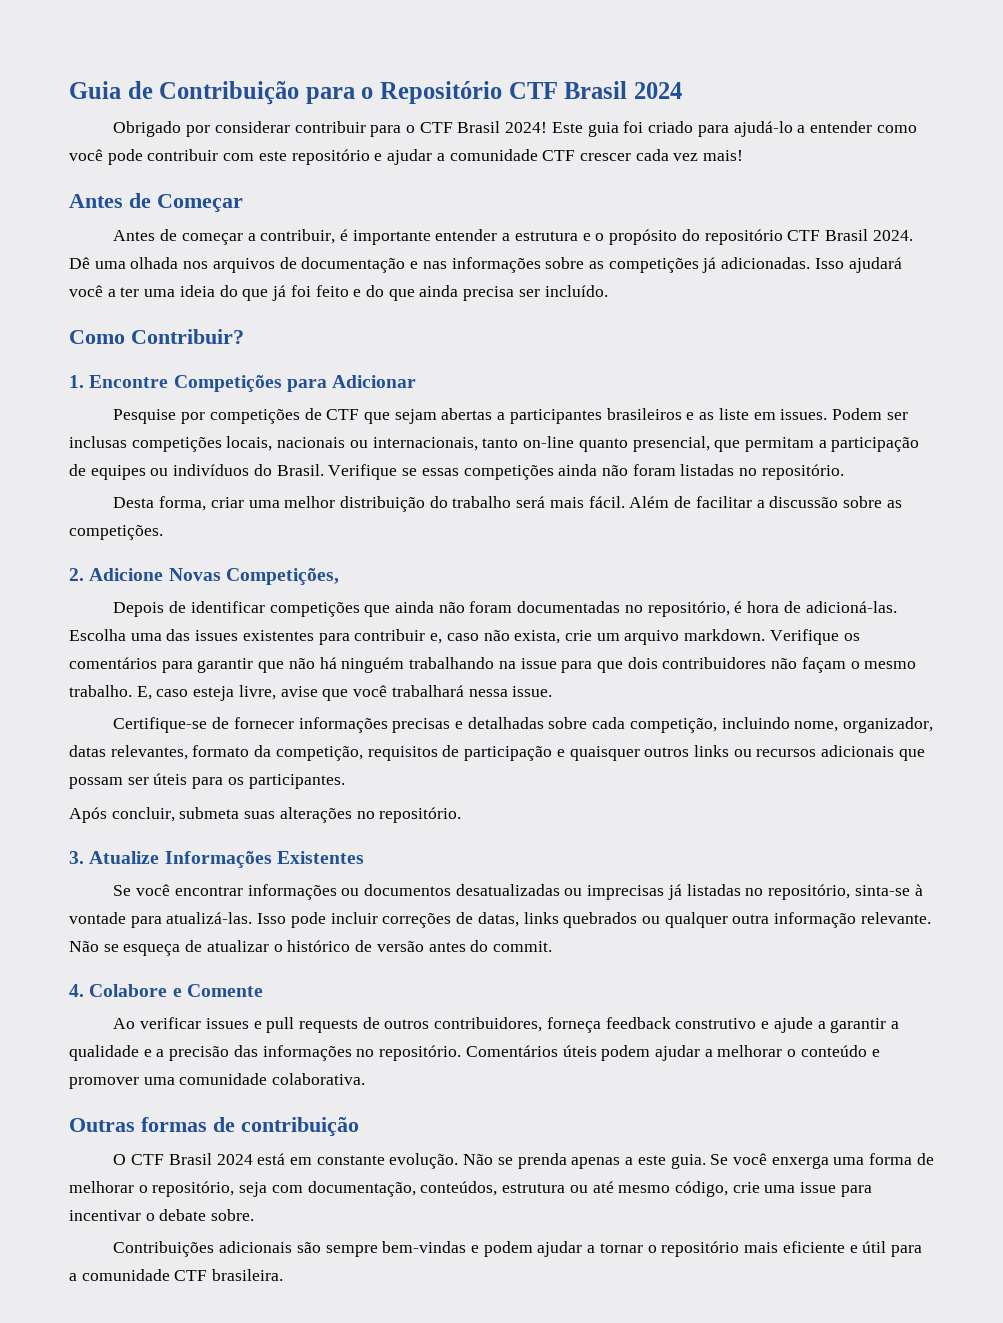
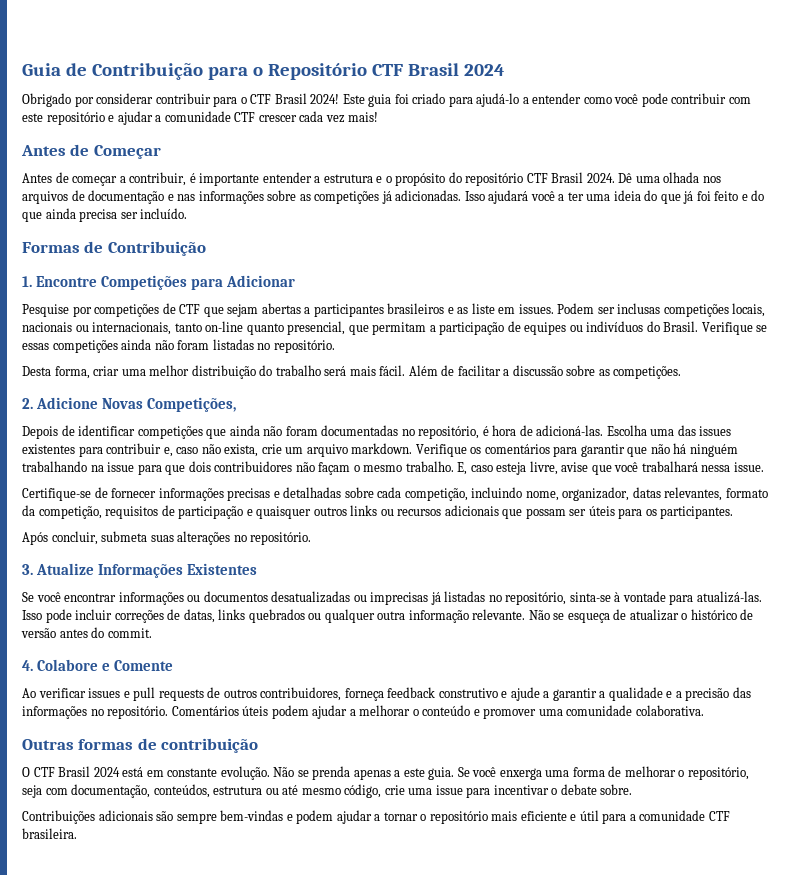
- Como Contribuir?
+ Formas de Contribuição

